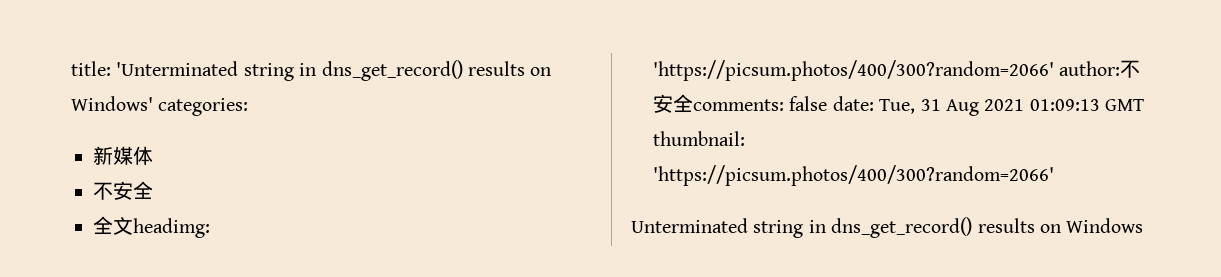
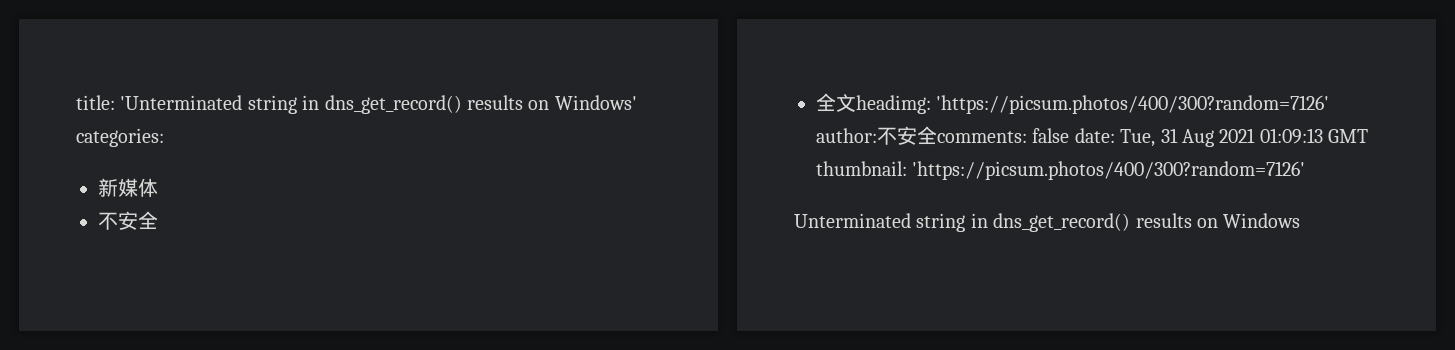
- 全文headimg: 'https://picsum.photos/400/300?random=2066' author:不安全comments: false date: Tue, 31 Aug 2021 01:09:13 GMT thumbnail: 'https://picsum.photos/400/300?random=2066'
+ 全文headimg: 'https://picsum.photos/400/300?random=7126' author:不安全comments: false date: Tue, 31 Aug 2021 01:09:13 GMT thumbnail: 'https://picsum.photos/400/300?random=7126'

